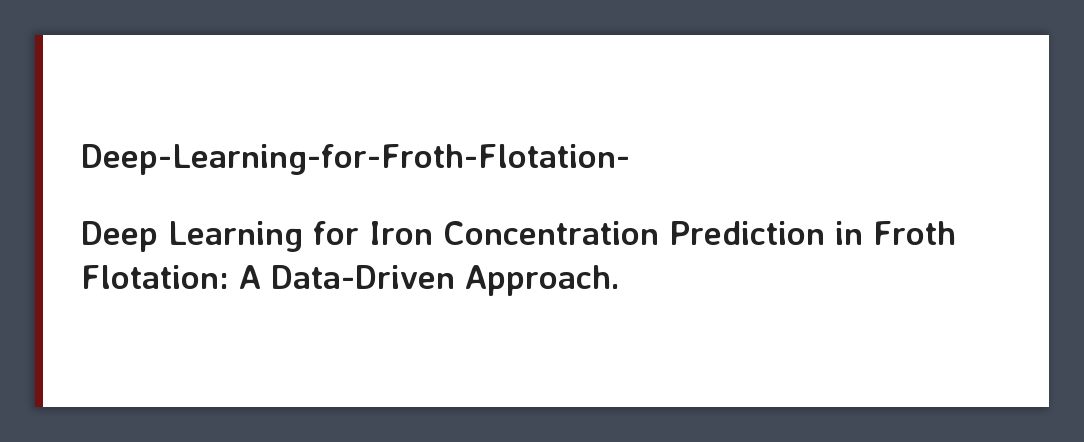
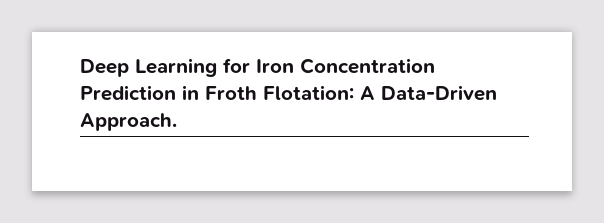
- Deep-Learning-for-Froth-Flotation-

